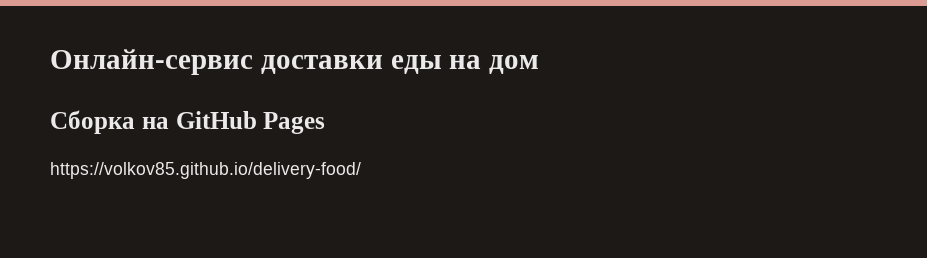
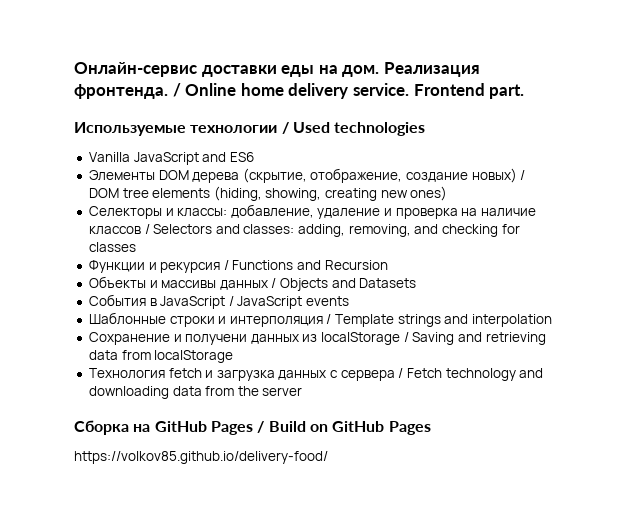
- Онлайн-сервис доставки еды на дом
+ Онлайн-сервис доставки еды на дом. Реализация фронтенда. / Online home delivery service. Frontend part.
+ Используемые технологии / Used technologies
+ Vanilla JavaScript and ES6
+ Элементы DOM дерева (скрытие, отображение, создание новых) / DOM tree elements (hiding, showing, creating new ones)
+ Селекторы и классы: добавление, удаление и проверка на наличие классов / Selectors and classes: adding, removing, and checking for classes
+ Функции и рекурсия / Functions and Recursion
+ Объекты и массивы данных / Objects and Datasets
+ События в JavaScript / JavaScript events
+ Шаблонные строки и интерполяция / Template strings and interpolation
+ Сохранение и получени данных из localStorage / Saving and retrieving data from localStorage
+ Технология fetch и загрузка данных с сервера / Fetch technology and downloading data from the server
- Сборка на GitHub Pages
+ Сборка на GitHub Pages / Build on GitHub Pages

